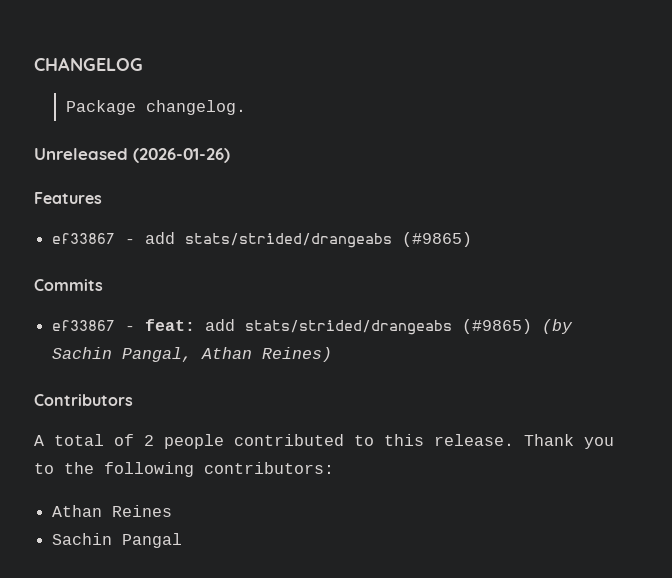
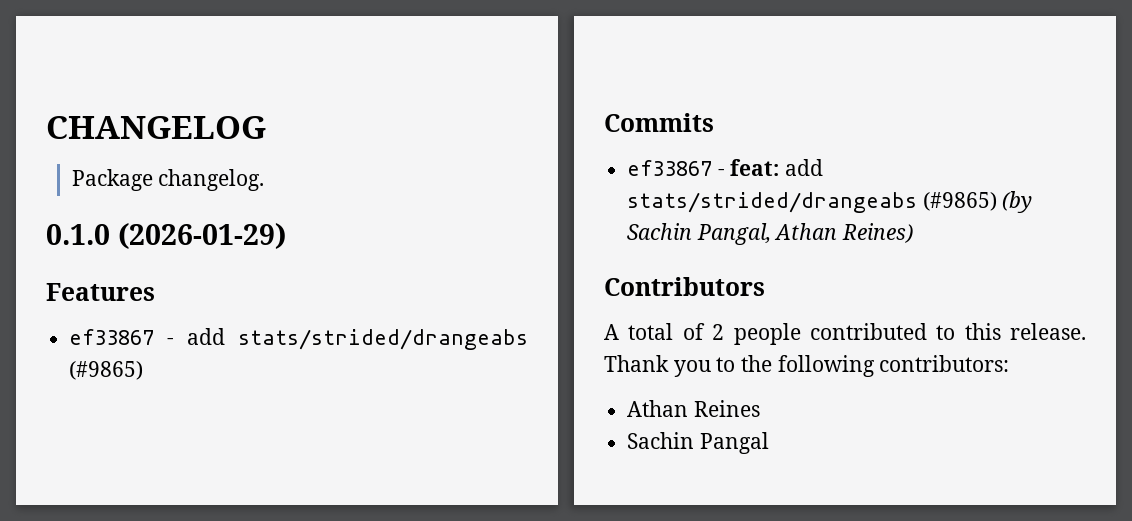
- Unreleased (2026-01-26)
+ 0.1.0 (2026-01-29)

